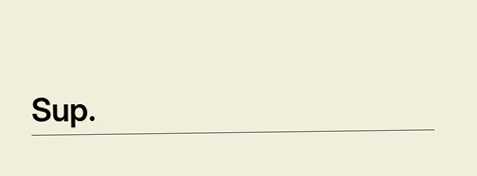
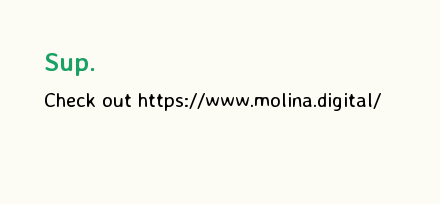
+ Check out https://www.molina.digital/

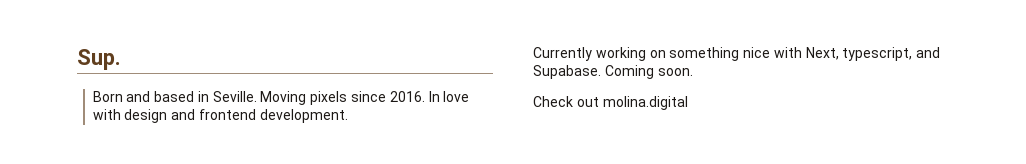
+ Born and based in Seville. Moving pixels since 2016. In love with design and frontend development.
+ Currently working on something nice with Next, typescript, and Supabase. Coming soon.
- Check out https://www.molina.digital/
+ Check out molina.digital

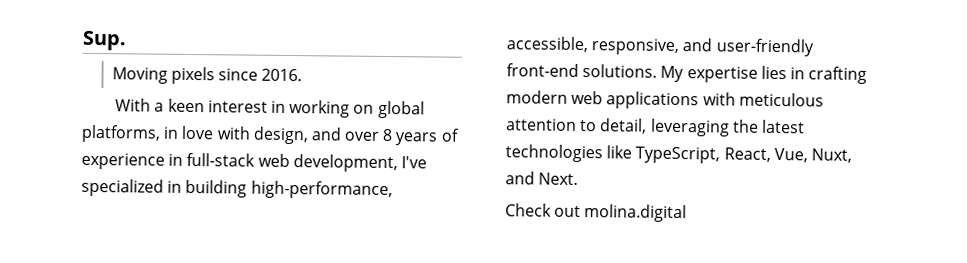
- Born and based in Seville. Moving pixels since 2016. In love with design and frontend development.
- Currently working on something nice with Next, typescript, and Supabase. Coming soon.
+ Moving pixels since 2016.
+ With a keen interest in working on global platforms, in love with design, and over 8 years of experience in full-stack web development, I've specialized in building high-performance, accessible, responsive, and user-friendly front-end solutions. My expertise lies in crafting modern web applications with meticulous attention to detail, leveraging the latest technologies like TypeScript, React, Vue, Nuxt, and Next.

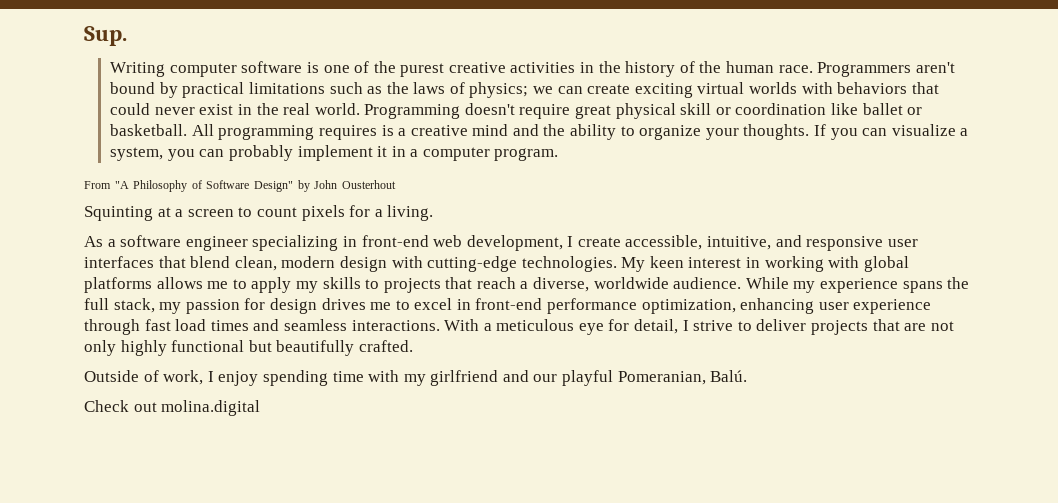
- Moving pixels since 2016.
- With a keen interest in working on global platforms, in love with design, and over 8 years of experience in full-stack web development, I've specialized in building high-performance, accessible, responsive, and user-friendly front-end solutions. My expertise lies in crafting modern web applications with meticulous attention to detail, leveraging the latest technologies like TypeScript, React, Vue, Nuxt, and Next.
+ Writing computer software is one of the purest creative activities in the history of the human race. Programmers aren't bound by practical limitations such as the laws of physics; we can create exciting virtual worlds with behaviors that could never exist in the real world. Programming doesn't require great physical skill or coordination like ballet or basketball. All programming requires is a creative mind and the ability to organize your thoughts. If you can visualize a system, you can probably implement it in a computer program.
+ From "A Philosophy of Software Design" by John Ousterhout
+ Squinting at a screen to count pixels for a living.
+ As a software engineer specializing in front-end web development, I create accessible, intuitive, and responsive user interfaces that blend clean, modern design with cutting-edge technologies. My keen interest in working with global platforms allows me to apply my skills to projects that reach a diverse, worldwide audience. While my experience spans the full stack, my passion for design drives me to excel in front-end performance optimization, enhancing user experience through fast load times and seamless interactions. With a meticulous eye for detail, I strive to deliver projects that are not only highly functional but beautifully crafted.
+ Outside of work, I enjoy spending time with my girlfriend and our playful Pomeranian, Balú.

